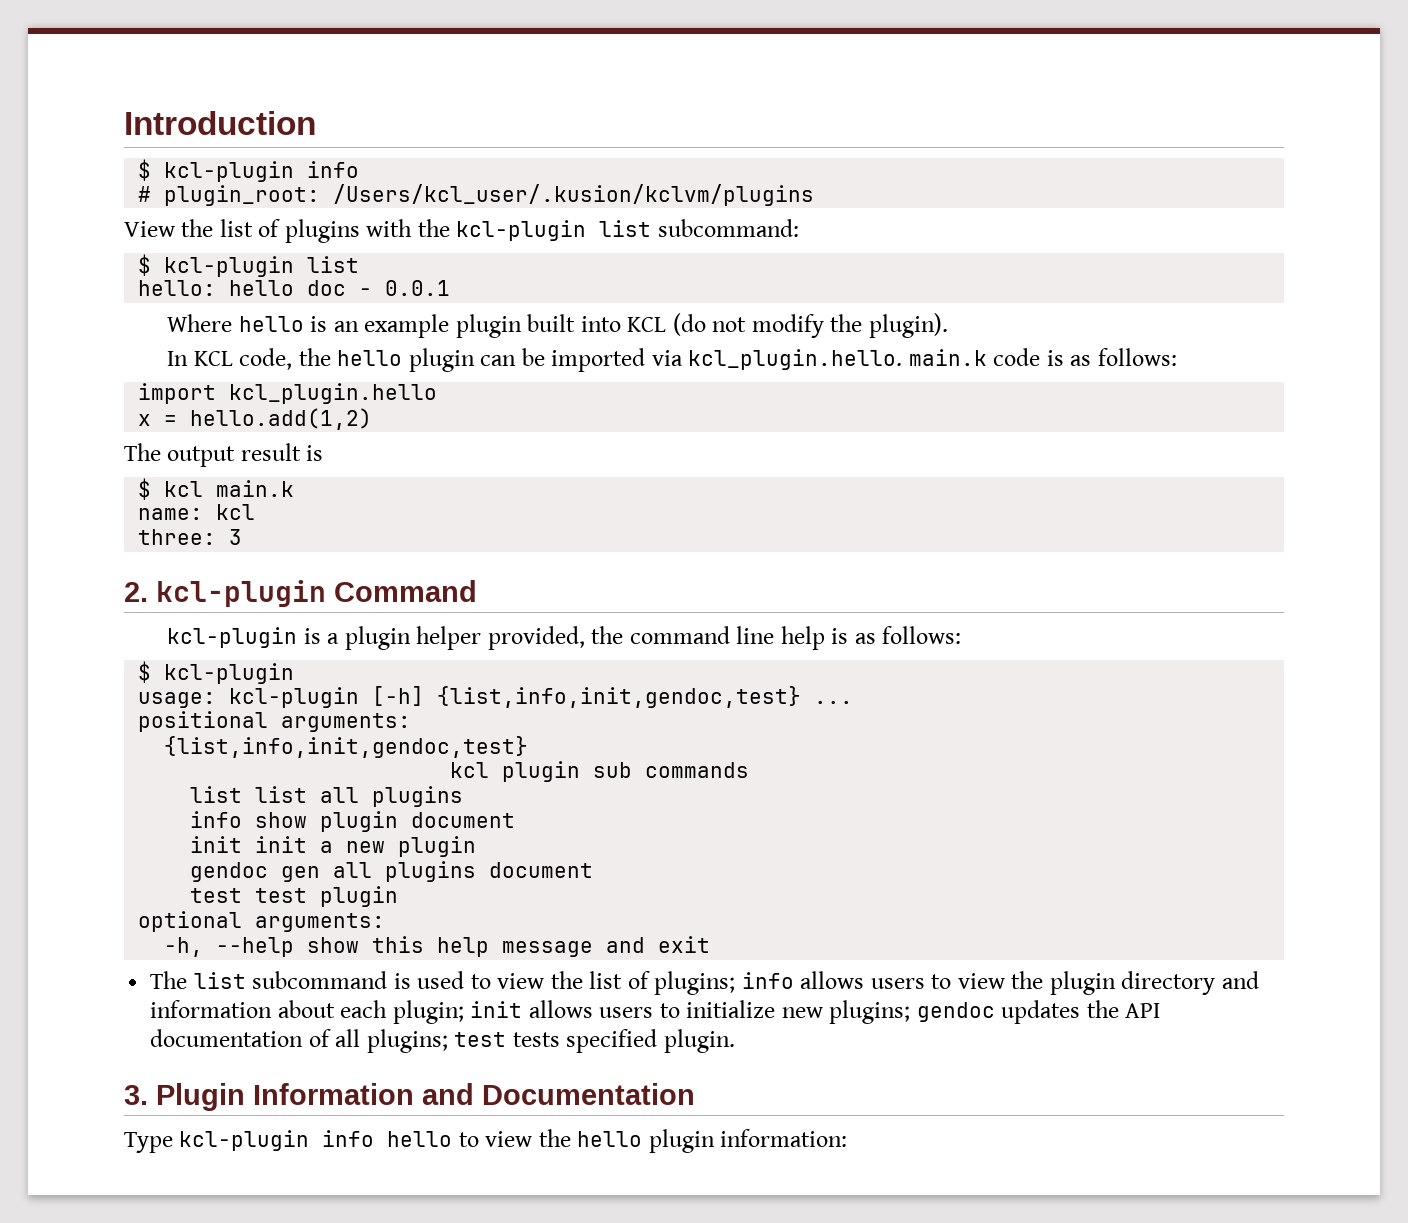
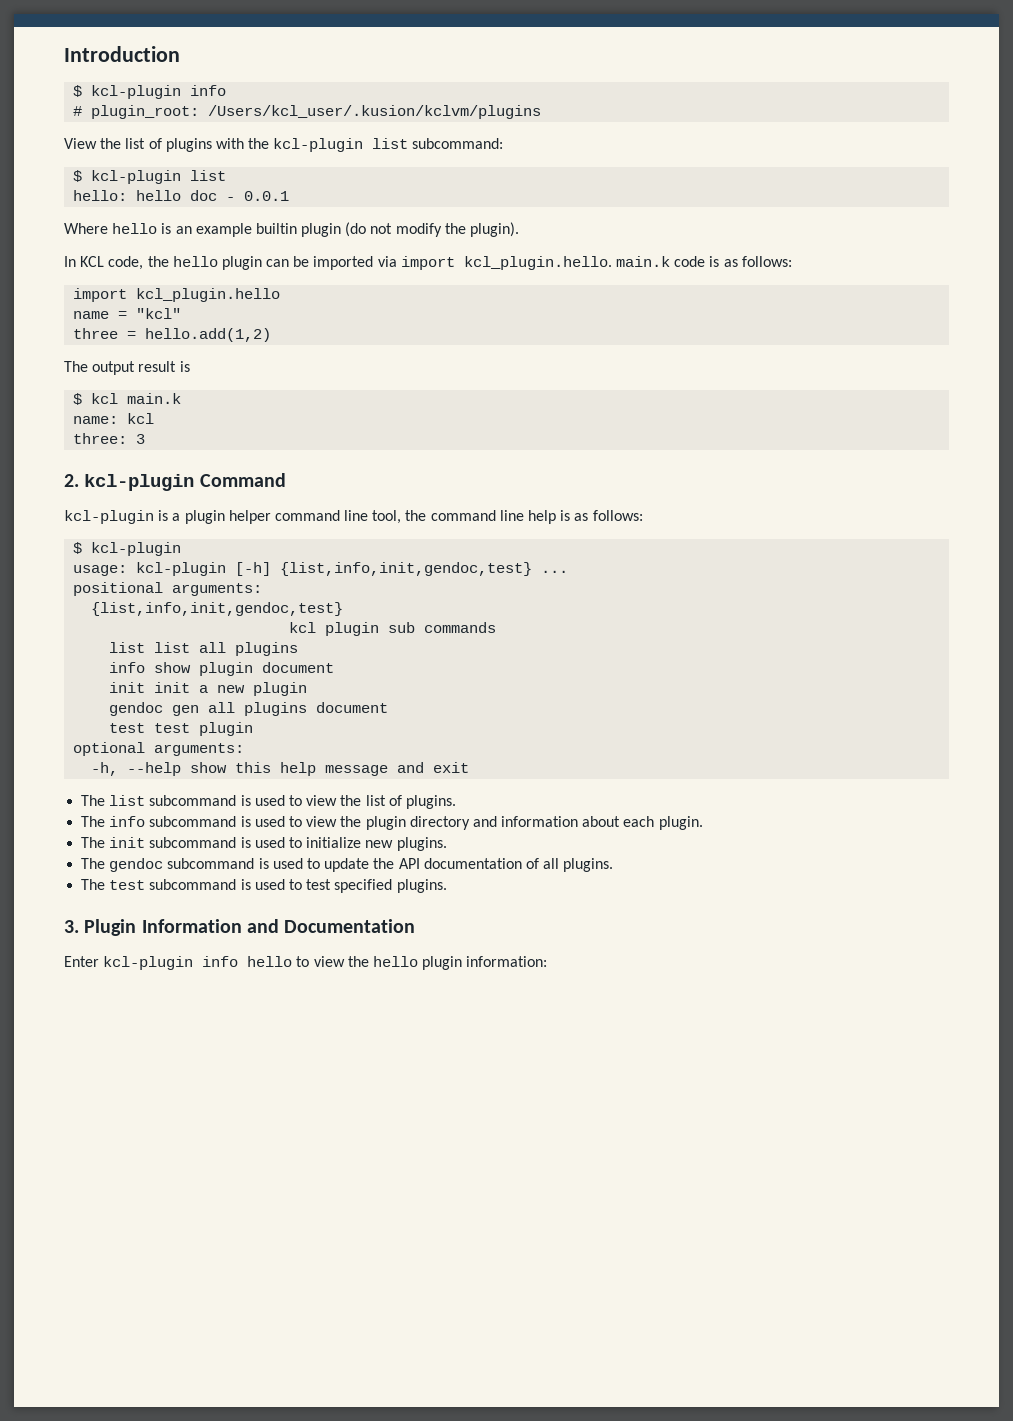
- Where hello is an example plugin built into KCL (do not modify the plugin).
+ Where hello is an example builtin plugin (do not modify the plugin).
- In KCL code, the hello plugin can be imported via kcl_plugin.hello. main.k code is as follows:
+ In KCL code, the hello plugin can be imported via import kcl_plugin.hello. main.k code is as follows:
- x = hello.add(1,2)
+ name = "kcl"
+ three = hello.add(1,2)
- kcl-plugin is a plugin helper provided, the command line help is as follows:
+ kcl-plugin is a plugin helper command line tool, the command line help is as follows:
- The list subcommand is used to view the list of plugins; info allows users to view the plugin directory and information about each plugin; init allows users to initialize new plugins; gendoc updates the API documentation of all plugins; test tests specified plugin.
+ The list subcommand is used to view the list of plugins.
+ The info subcommand is used to view the plugin directory and information about each plugin.
+ The init subcommand is used to initialize new plugins.
+ The gendoc subcommand is used to update the API documentation of all plugins.
+ The test subcommand is used to test specified plugins.
- Type kcl-plugin info hello to view the hello plugin information:
+ Enter kcl-plugin info hello to view the hello plugin information:

